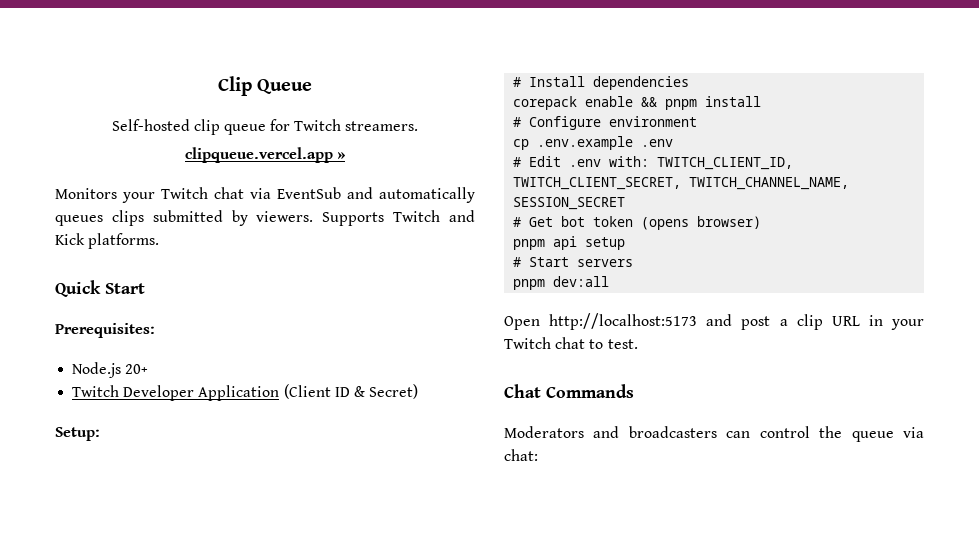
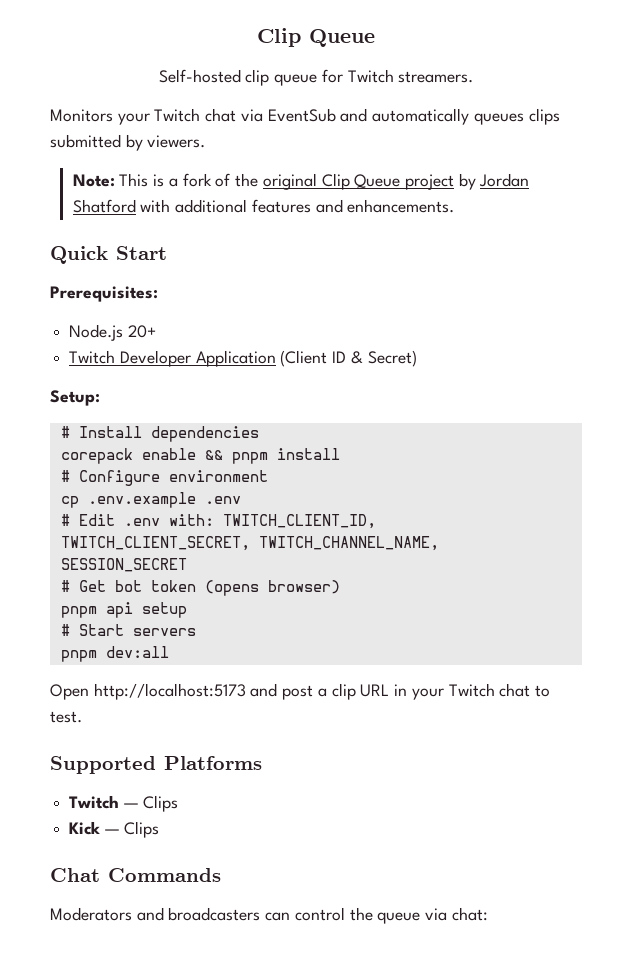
- clipqueue.vercel.app »
- Monitors your Twitch chat via EventSub and automatically queues clips submitted by viewers. Supports Twitch and Kick platforms.
+ Monitors your Twitch chat via EventSub and automatically queues clips submitted by viewers.
+ Note: This is a fork of the original Clip Queue project by Jordan Shatford with additional features and enhancements.
+ Supported Platforms
+ Twitch — Clips
+ Kick — Clips

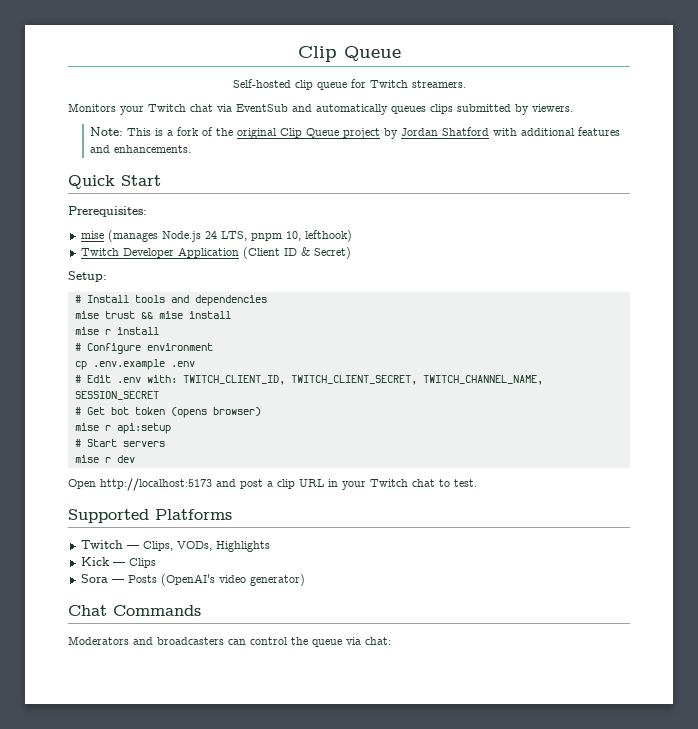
- Node.js 20+
+ mise (manages Node.js 24 LTS, pnpm 10, lefthook)
- # Install dependencies
+ # Install tools and dependencies
- corepack enable && pnpm install
+ mise trust && mise install
+ mise r install
- pnpm api setup
+ mise r api:setup
- pnpm dev:all
+ mise r dev
- Twitch — Clips
+ Twitch — Clips, VODs, Highlights
+ Sora — Posts (OpenAI's video generator)

